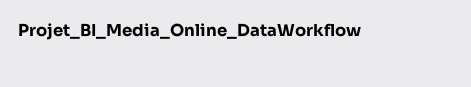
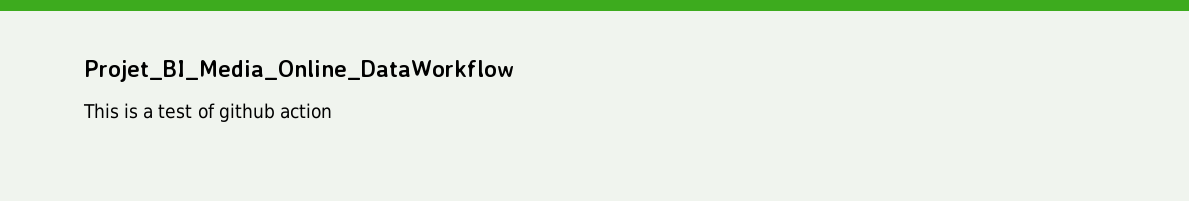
+ This is a test of github action

